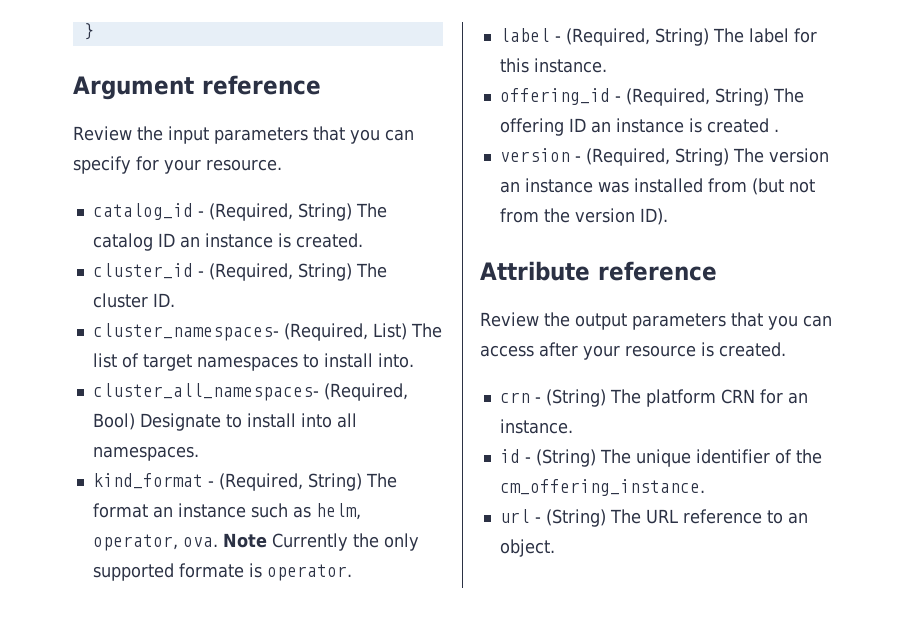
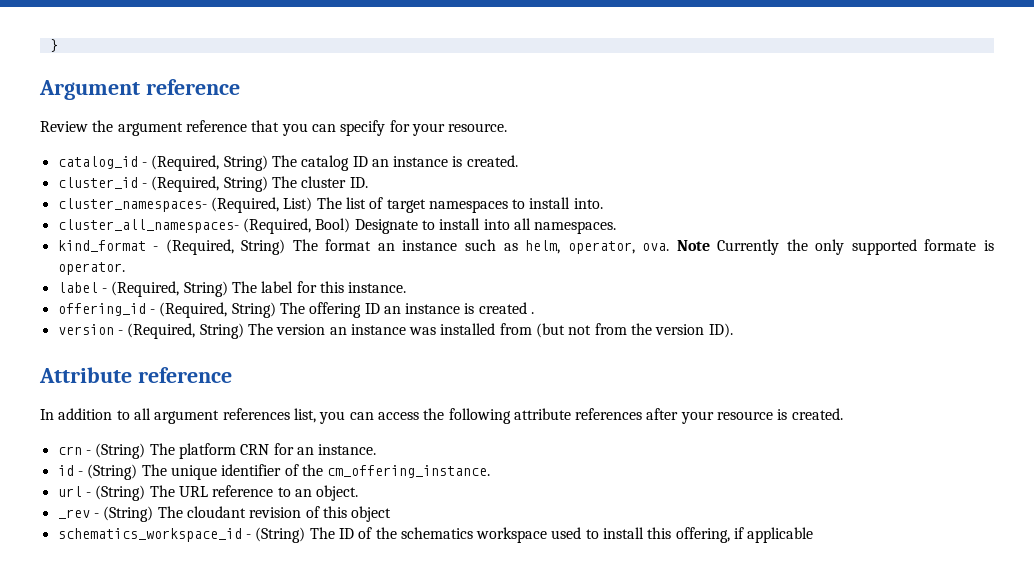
- Review the input parameters that you can specify for your resource.
+ Review the argument reference that you can specify for your resource.
- Review the output parameters that you can access after your resource is created.
+ In addition to all argument references list, you can access the following attribute references after your resource is created.
+ _rev - (String) The cloudant revision of this object
+ schematics_workspace_id - (String) The ID of the schematics workspace used to install this offering, if applicable

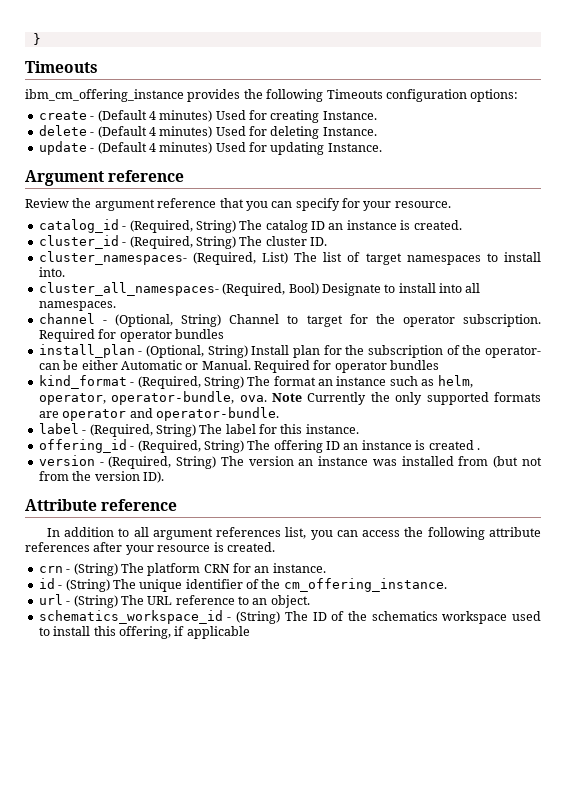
  }
+ Timeouts
+ ibm_cm_offering_instance provides the following Timeouts configuration options:
+ create - (Default 4 minutes) Used for creating Instance.
+ delete - (Default 4 minutes) Used for deleting Instance.
+ update - (Default 4 minutes) Used for updating Instance.
+ channel - (Optional, String) Channel to target for the operator subscription. Required for operator bundles
+ install_plan - (Optional, String) Install plan for the subscription of the operator- can be either Automatic or Manual. Required for operator bundles
- kind_format - (Required, String) The format an instance such as helm, operator, ova.
+ kind_format - (Required, String) The format an instance such as helm, operator, operator-bundle, ova.
- Note Currently the only supported formate is operator.
+ Note Currently the only supported formats are operator and operator-bundle.
- _rev - (String) The cloudant revision of this object

